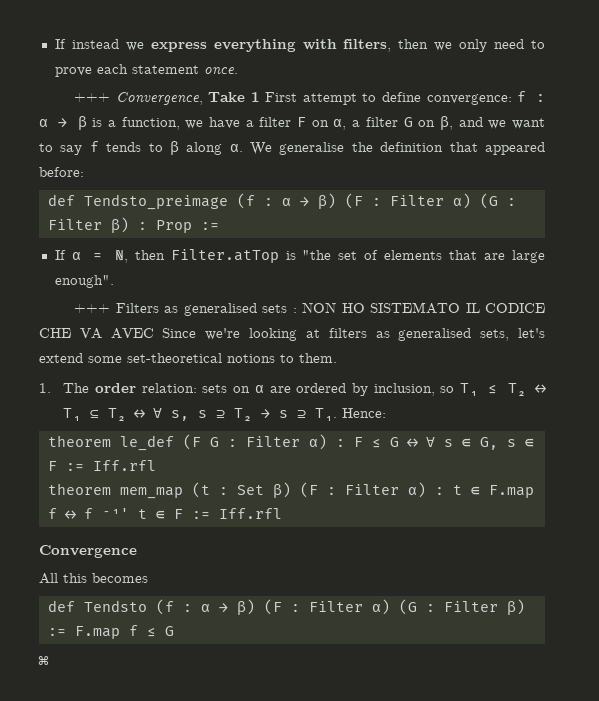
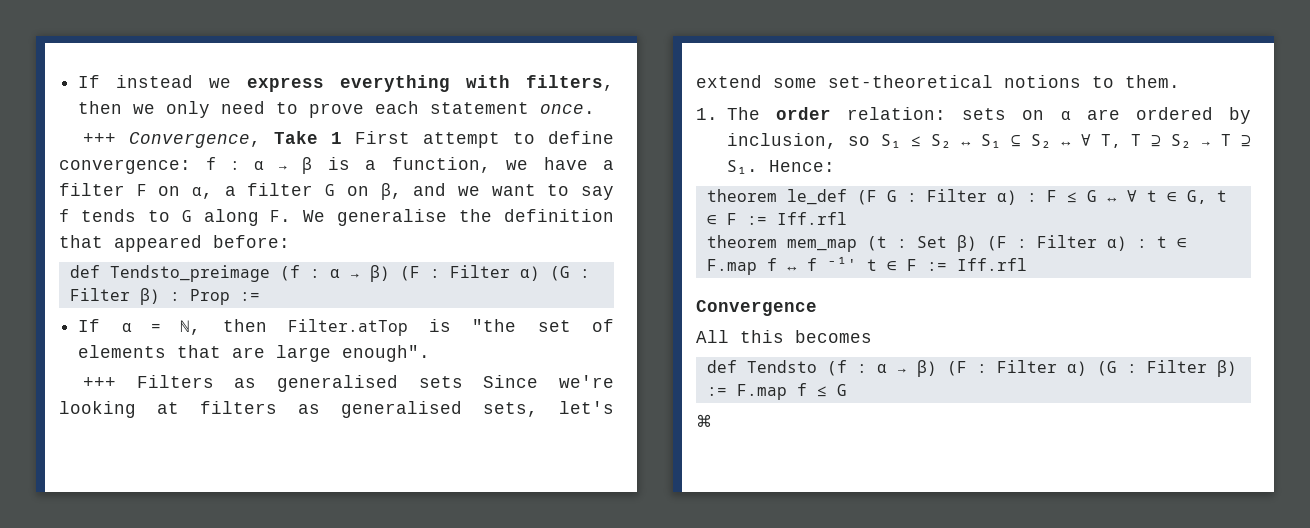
- +++ Convergence, Take 1 First attempt to define convergence: f : α → β is a function, we have a filter F on α, a filter G on β, and we want to say f tends to β along α. We generalise the definition that appeared before:
+ +++ Convergence, Take 1 First attempt to define convergence: f : α → β is a function, we have a filter F on α, a filter G on β, and we want to say f tends to G along F. We generalise the definition that appeared before:
- +++ Filters as generalised sets : NON HO SISTEMATO IL CODICE CHE VA AVEC Since we're looking at filters as generalised sets, let's extend some set-theoretical notions to them.
+ +++ Filters as generalised sets Since we're looking at filters as generalised sets, let's extend some set-theoretical notions to them.
- 1. The order relation: sets on α are ordered by inclusion, so T₁ ≤ T₂ ↔ T₁ ⊆ T₂ ↔ ∀ s, s ⊇ T₂ → s ⊇ T₁. Hence:
+ 1. The order relation: sets on α are ordered by inclusion, so S₁ ≤ S₂ ↔ S₁ ⊆ S₂ ↔ ∀ T, T ⊇ S₂ → T ⊇ S₁. Hence:
- theorem le_def (F G : Filter α) : F ≤ G ↔ ∀ s ∈ G, s ∈ F := Iff.rfl
+ theorem le_def (F G : Filter α) : F ≤ G ↔ ∀ t ∈ G, t ∈ F := Iff.rfl

